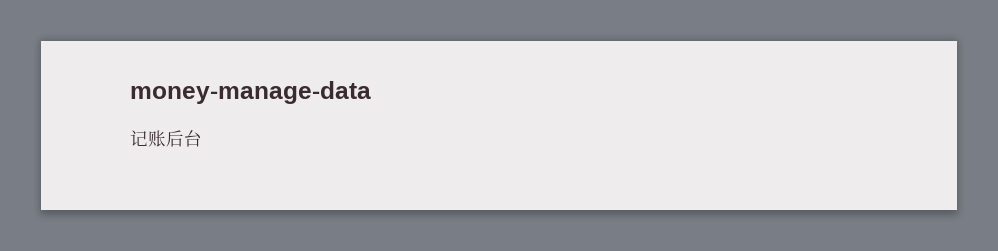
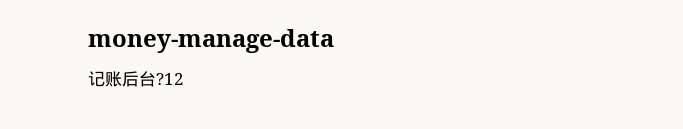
- 记账后台
+ 记账后台?12

